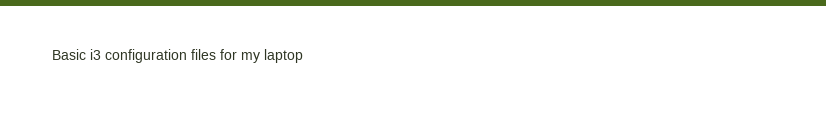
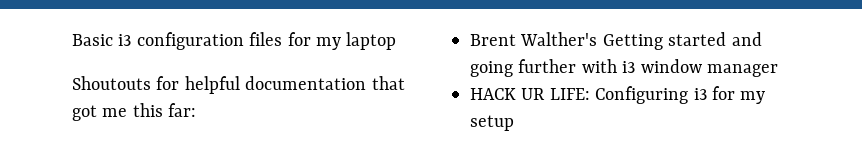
+ Shoutouts for helpful documentation that got me this far:
+ Brent Walther's Getting started and going further with i3 window manager
+ HACK UR LIFE: Configuring i3 for my setup

